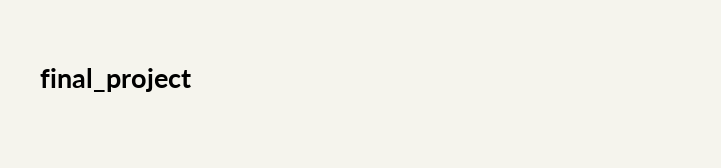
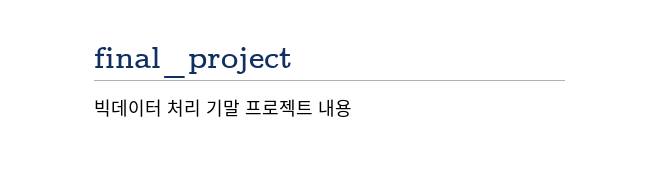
+ 빅데이터 처리 기말 프로젝트 내용

